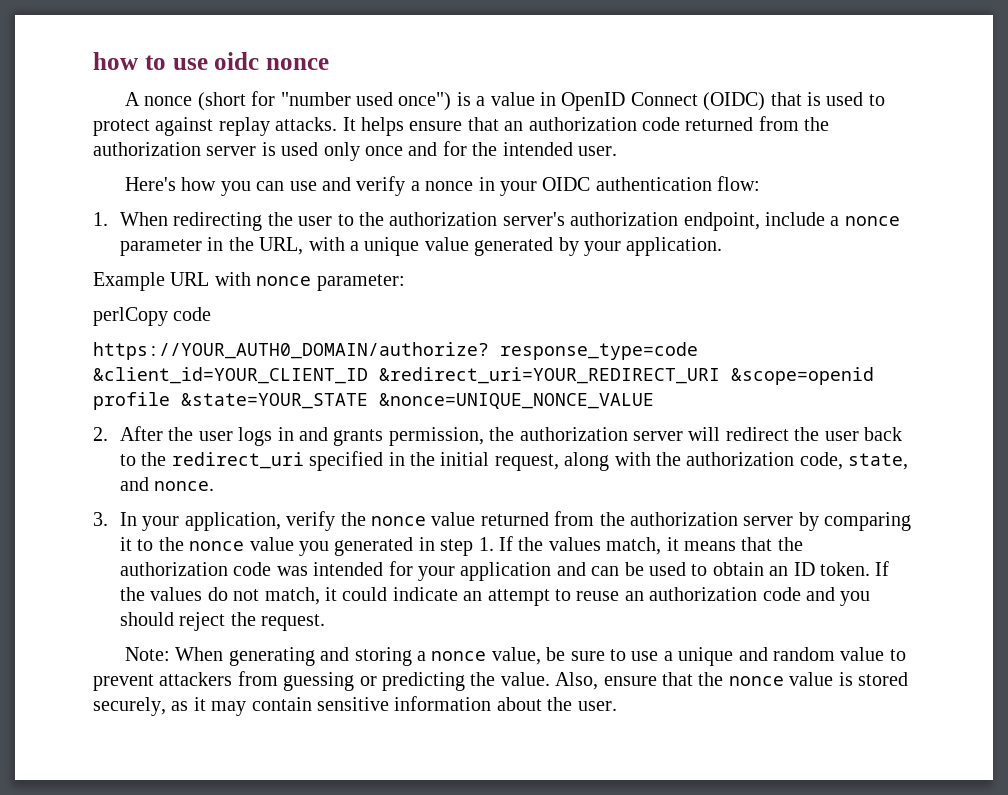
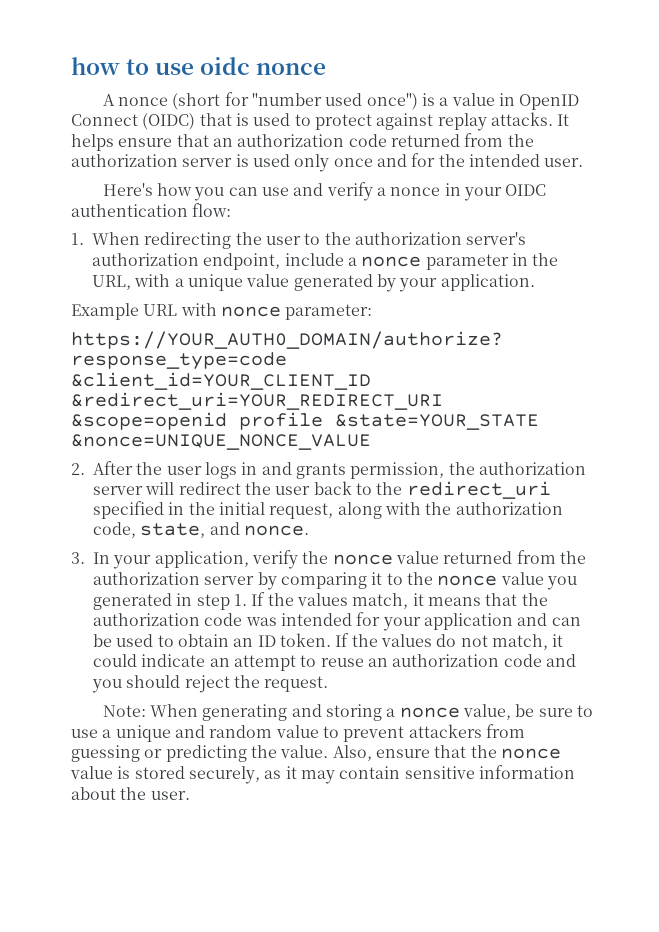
- perlCopy code

